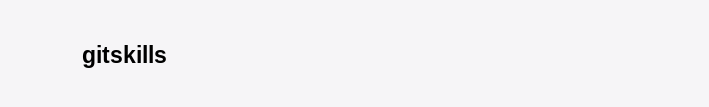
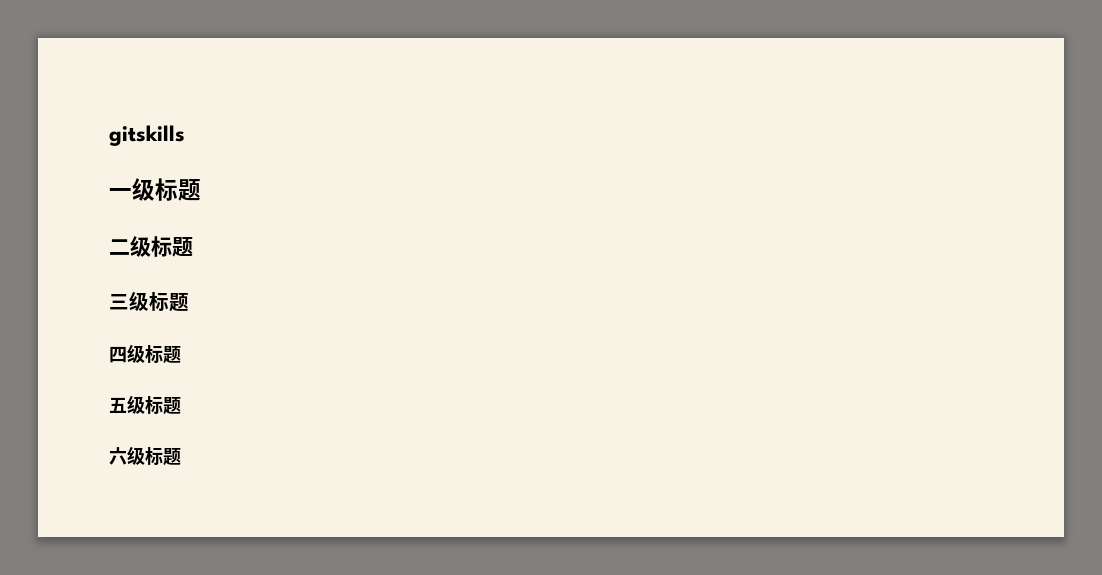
+ 一级标题
+ 二级标题
+ 三级标题
+ 四级标题
+ 五级标题
+ 六级标题

